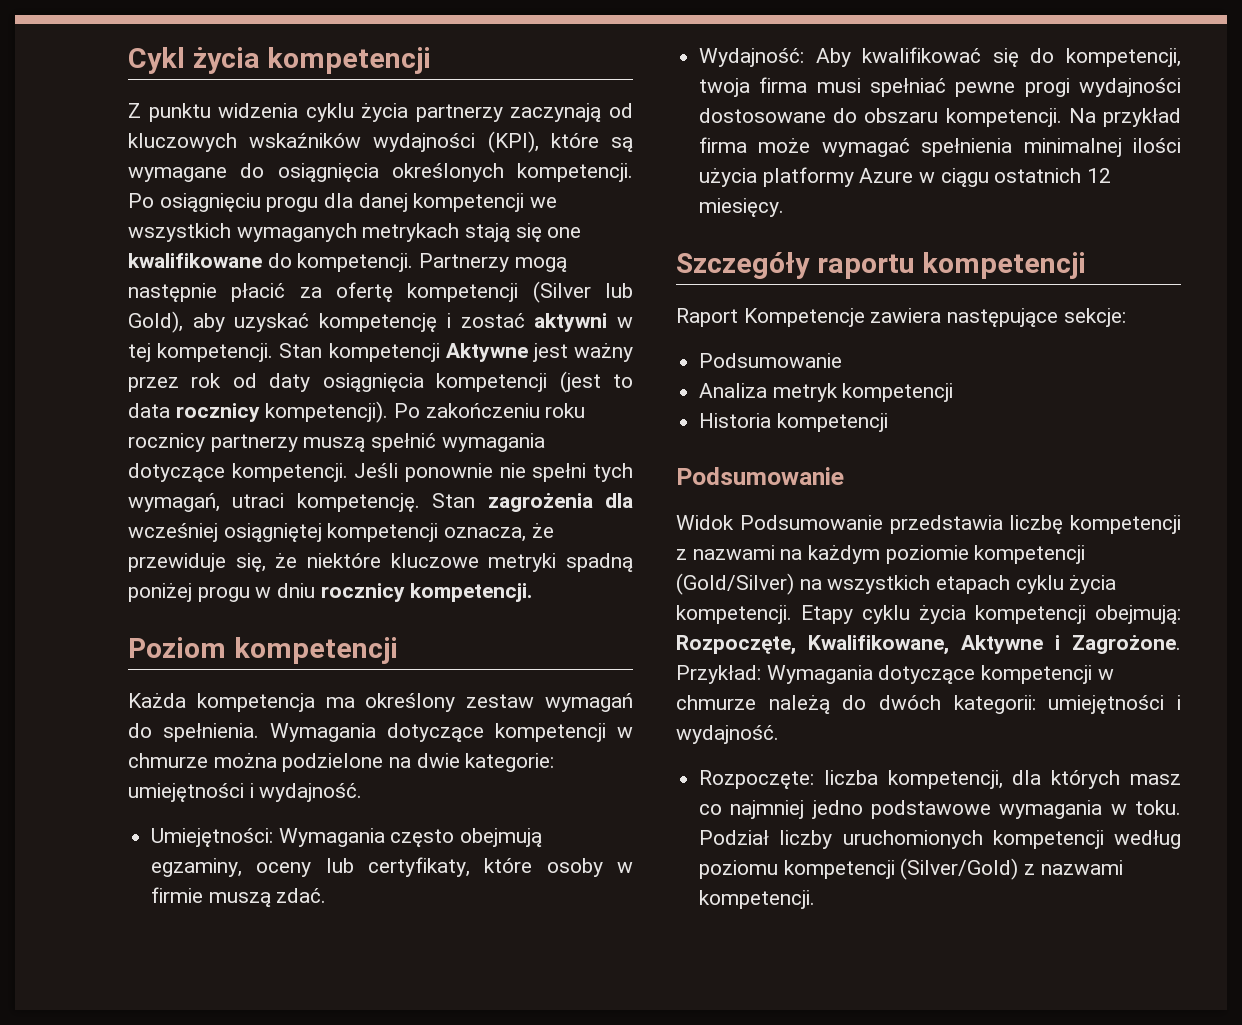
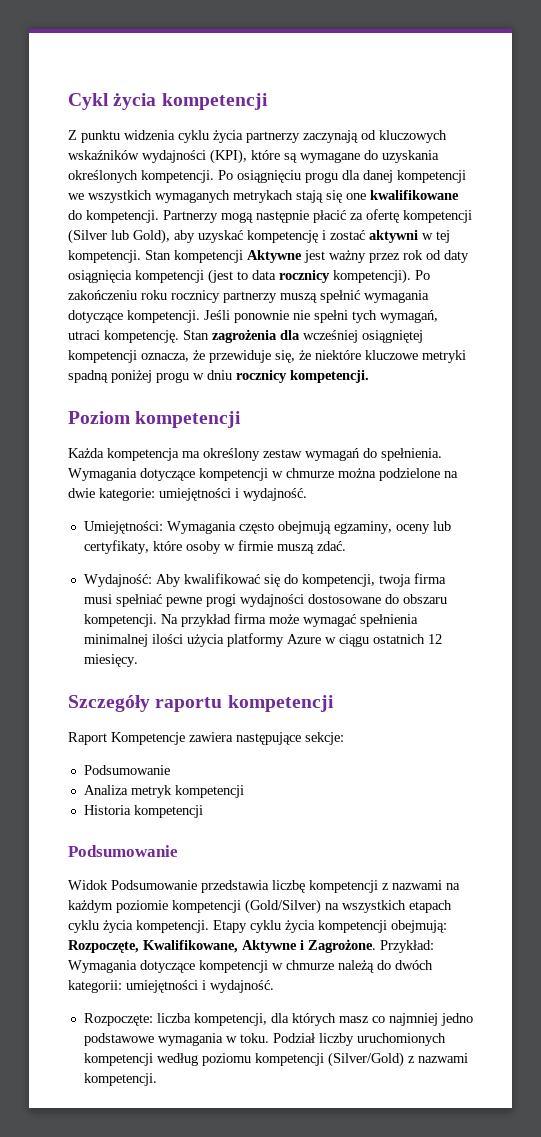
- Z punktu widzenia cyklu życia partnerzy zaczynają od kluczowych wskaźników wydajności (KPI), które są wymagane do osiągnięcia określonych kompetencji.
+ Z punktu widzenia cyklu życia partnerzy zaczynają od kluczowych wskaźników wydajności (KPI), które są wymagane do uzyskania określonych kompetencji.

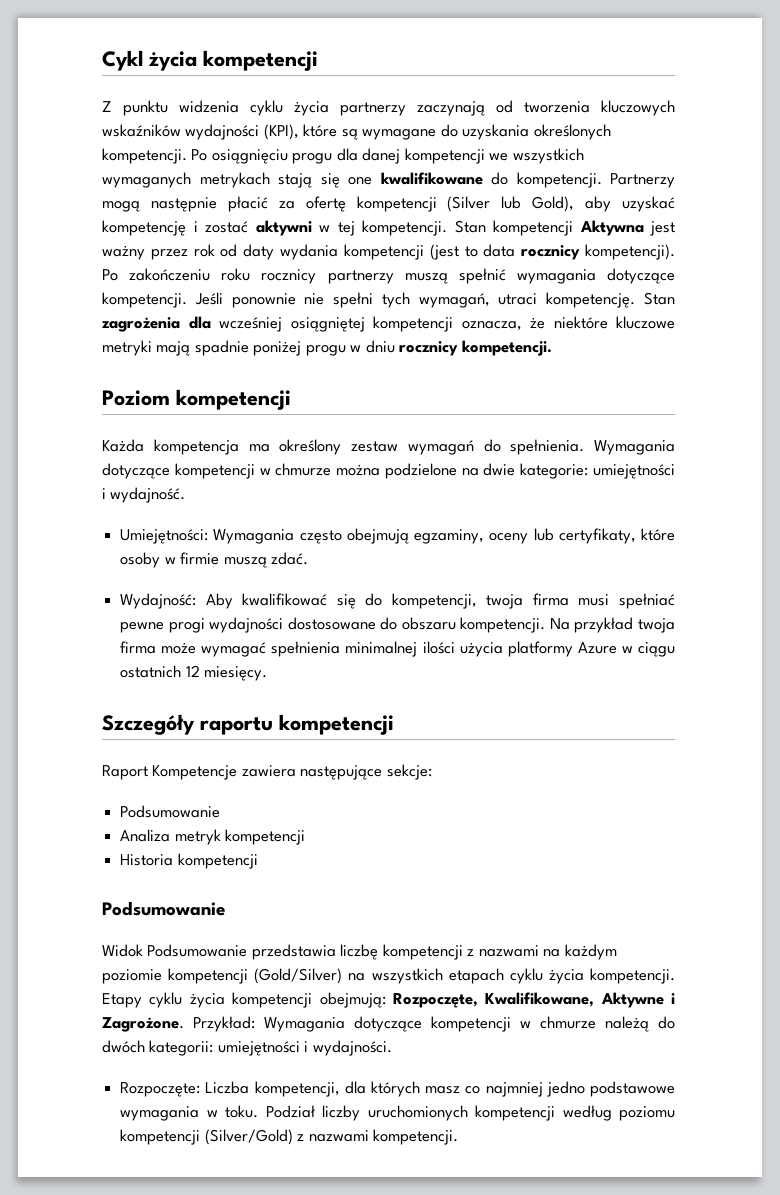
- Z punktu widzenia cyklu życia partnerzy zaczynają od kluczowych wskaźników wydajności (KPI), które są wymagane do uzyskania określonych kompetencji.
+ Z punktu widzenia cyklu życia partnerzy zaczynają od tworzenia kluczowych wskaźników wydajności (KPI), które są wymagane do uzyskania określonych kompetencji.
- Stan kompetencji Aktywne jest ważny przez rok od daty osiągnięcia kompetencji (jest to data rocznicy kompetencji).
+ Stan kompetencji Aktywna jest ważny przez rok od daty wydania kompetencji (jest to data rocznicy kompetencji).
- Stan zagrożenia dla wcześniej osiągniętej kompetencji oznacza, że przewiduje się, że niektóre kluczowe metryki spadną poniżej progu w dniu rocznicy kompetencji.
+ Stan zagrożenia dla wcześniej osiągniętej kompetencji oznacza, że niektóre kluczowe metryki mają spadnie poniżej progu w dniu rocznicy kompetencji.
- Na przykład firma może wymagać spełnienia minimalnej ilości użycia platformy Azure w ciągu ostatnich 12 miesięcy.
+ Na przykład twoja firma może wymagać spełnienia minimalnej ilości użycia platformy Azure w ciągu ostatnich 12 miesięcy.
- Przykład: Wymagania dotyczące kompetencji w chmurze należą do dwóch kategorii: umiejętności i wydajność.
+ Przykład: Wymagania dotyczące kompetencji w chmurze należą do dwóch kategorii: umiejętności i wydajności.
- Rozpoczęte: liczba kompetencji, dla których masz co najmniej jedno podstawowe wymagania w toku.
+ Rozpoczęte: Liczba kompetencji, dla których masz co najmniej jedno podstawowe wymagania w toku.

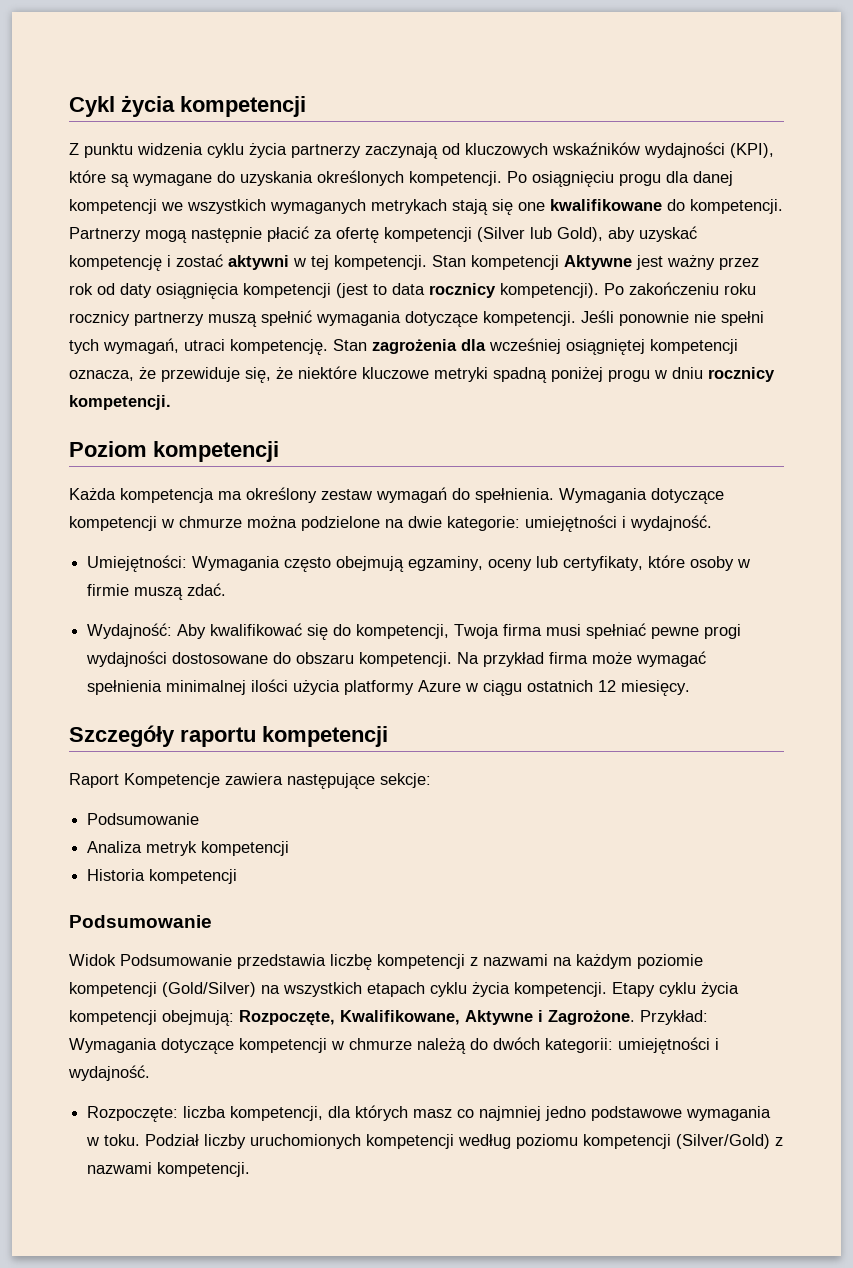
- Z punktu widzenia cyklu życia partnerzy zaczynają od tworzenia kluczowych wskaźników wydajności (KPI), które są wymagane do uzyskania określonych kompetencji.
+ Z punktu widzenia cyklu życia partnerzy zaczynają od kluczowych wskaźników wydajności (KPI), które są wymagane do uzyskania określonych kompetencji.
- Stan kompetencji Aktywna jest ważny przez rok od daty wydania kompetencji (jest to data rocznicy kompetencji).
+ Stan kompetencji Aktywne jest ważny przez rok od daty osiągnięcia kompetencji (jest to data rocznicy kompetencji).
- Stan zagrożenia dla wcześniej osiągniętej kompetencji oznacza, że niektóre kluczowe metryki mają spadnie poniżej progu w dniu rocznicy kompetencji.
+ Stan zagrożenia dla wcześniej osiągniętej kompetencji oznacza, że przewiduje się, że niektóre kluczowe metryki spadną poniżej progu w dniu rocznicy kompetencji.
- Wydajność: Aby kwalifikować się do kompetencji, twoja firma musi spełniać pewne progi wydajności dostosowane do obszaru kompetencji.
+ Wydajność: Aby kwalifikować się do kompetencji, Twoja firma musi spełniać pewne progi wydajności dostosowane do obszaru kompetencji.
- Na przykład twoja firma może wymagać spełnienia minimalnej ilości użycia platformy Azure w ciągu ostatnich 12 miesięcy.
+ Na przykład firma może wymagać spełnienia minimalnej ilości użycia platformy Azure w ciągu ostatnich 12 miesięcy.
- Przykład: Wymagania dotyczące kompetencji w chmurze należą do dwóch kategorii: umiejętności i wydajności.
+ Przykład: Wymagania dotyczące kompetencji w chmurze należą do dwóch kategorii: umiejętności i wydajność.
- Rozpoczęte: Liczba kompetencji, dla których masz co najmniej jedno podstawowe wymagania w toku.
+ Rozpoczęte: liczba kompetencji, dla których masz co najmniej jedno podstawowe wymagania w toku.

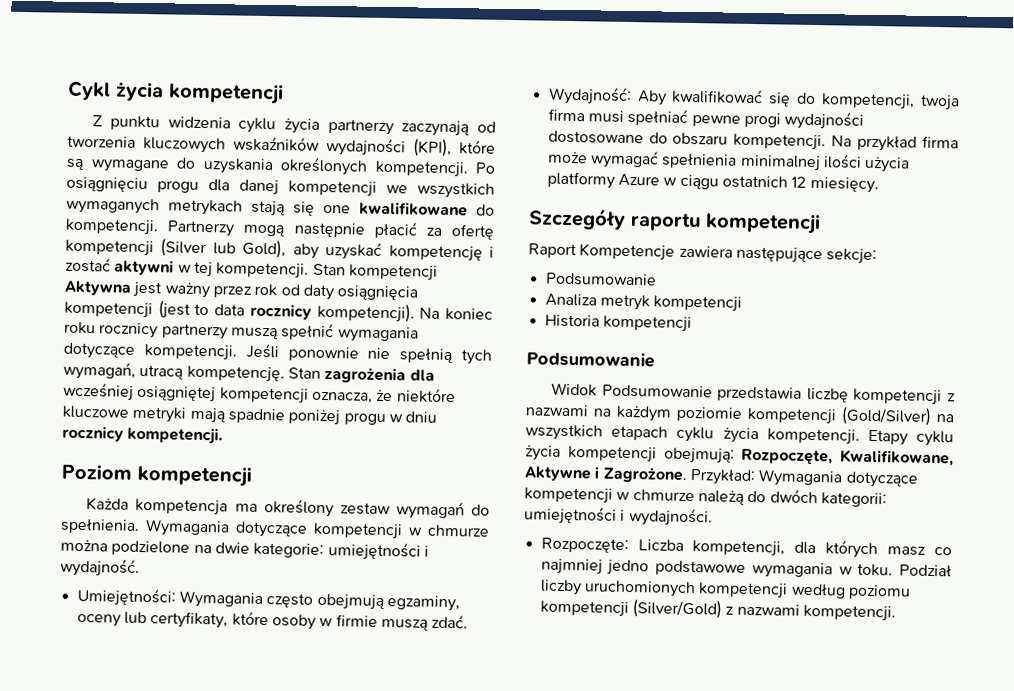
- Z punktu widzenia cyklu życia partnerzy zaczynają od kluczowych wskaźników wydajności (KPI), które są wymagane do uzyskania określonych kompetencji.
+ Z punktu widzenia cyklu życia partnerzy zaczynają od tworzenia kluczowych wskaźników wydajności (KPI), które są wymagane do uzyskania określonych kompetencji.
- Stan kompetencji Aktywne jest ważny przez rok od daty osiągnięcia kompetencji (jest to data rocznicy kompetencji).
+ Stan kompetencji Aktywna jest ważny przez rok od daty osiągnięcia kompetencji (jest to data rocznicy kompetencji).
- Po zakończeniu roku rocznicy partnerzy muszą spełnić wymagania dotyczące kompetencji.
+ Na koniec roku rocznicy partnerzy muszą spełnić wymagania dotyczące kompetencji.
- Jeśli ponownie nie spełni tych wymagań, utraci kompetencję.
+ Jeśli ponownie nie spełnią tych wymagań, utracą kompetencję.
- Stan zagrożenia dla wcześniej osiągniętej kompetencji oznacza, że przewiduje się, że niektóre kluczowe metryki spadną poniżej progu w dniu rocznicy kompetencji.
+ Stan zagrożenia dla wcześniej osiągniętej kompetencji oznacza, że niektóre kluczowe metryki mają spadnie poniżej progu w dniu rocznicy kompetencji.
- Wydajność: Aby kwalifikować się do kompetencji, Twoja firma musi spełniać pewne progi wydajności dostosowane do obszaru kompetencji.
+ Wydajność: Aby kwalifikować się do kompetencji, twoja firma musi spełniać pewne progi wydajności dostosowane do obszaru kompetencji.
- Przykład: Wymagania dotyczące kompetencji w chmurze należą do dwóch kategorii: umiejętności i wydajność.
+ Przykład: Wymagania dotyczące kompetencji w chmurze należą do dwóch kategorii: umiejętności i wydajności.
- Rozpoczęte: liczba kompetencji, dla których masz co najmniej jedno podstawowe wymagania w toku.
+ Rozpoczęte: Liczba kompetencji, dla których masz co najmniej jedno podstawowe wymagania w toku.

